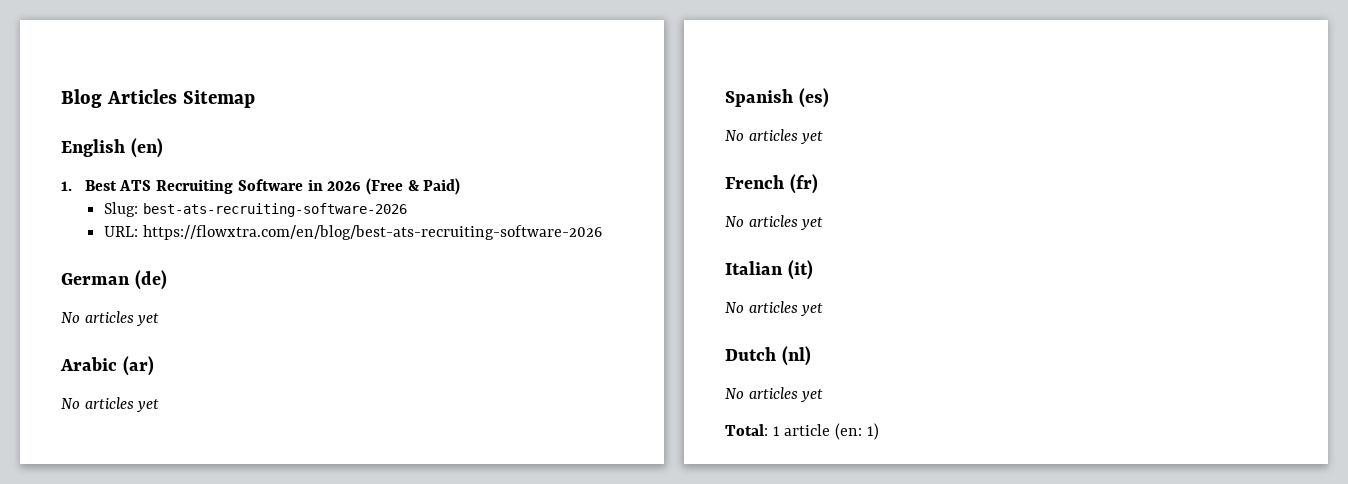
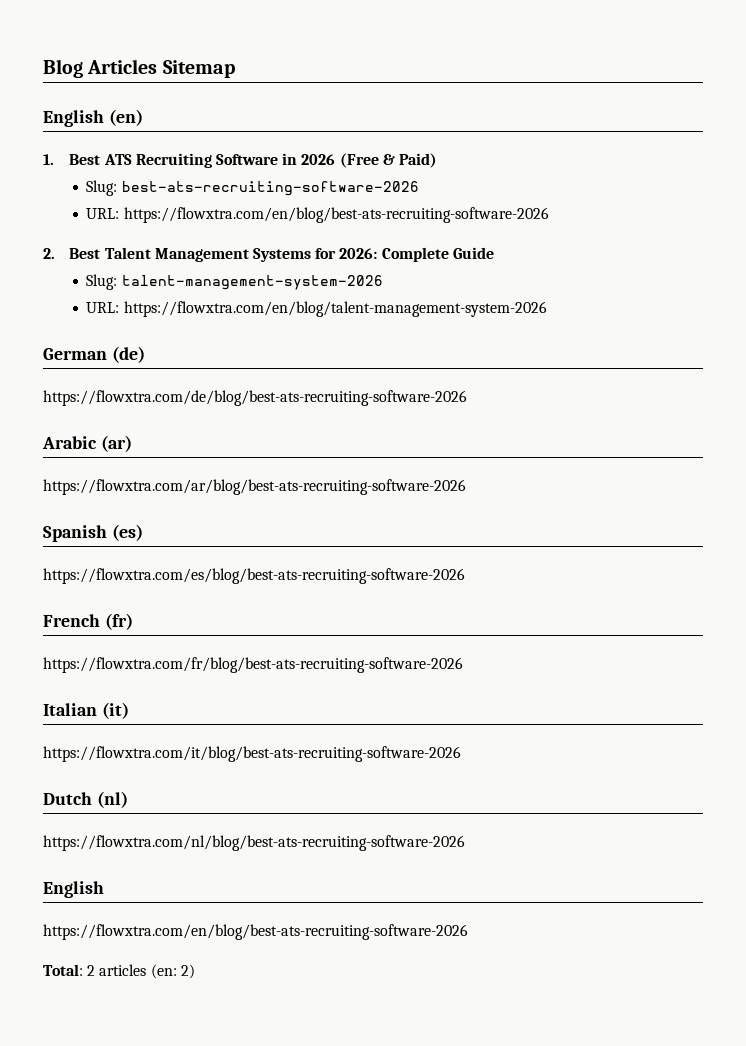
+ 2. Best Talent Management Systems for 2026: Complete Guide
+ Slug: talent-management-system-2026
+ URL: https://flowxtra.com/en/blog/talent-management-system-2026
  German (de)
- No articles yet
+ https://flowxtra.com/de/blog/best-ats-recruiting-software-2026
  Arabic (ar)
- No articles yet
+ https://flowxtra.com/ar/blog/best-ats-recruiting-software-2026
  Spanish (es)
- No articles yet
+ https://flowxtra.com/es/blog/best-ats-recruiting-software-2026
  French (fr)
- No articles yet
+ https://flowxtra.com/fr/blog/best-ats-recruiting-software-2026
  Italian (it)
- No articles yet
+ https://flowxtra.com/it/blog/best-ats-recruiting-software-2026
  Dutch (nl)
- No articles yet
- Total: 1 article (en: 1)
+ https://flowxtra.com/nl/blog/best-ats-recruiting-software-2026
+ English
+ https://flowxtra.com/en/blog/best-ats-recruiting-software-2026
+ Total: 2 articles (en: 2)

